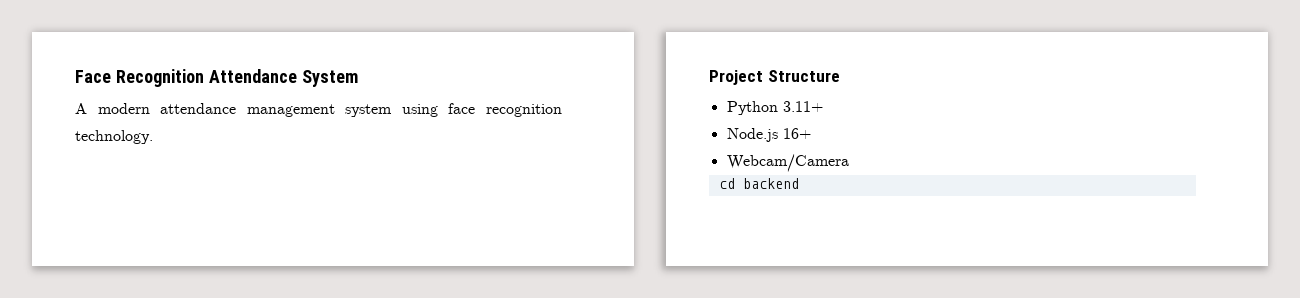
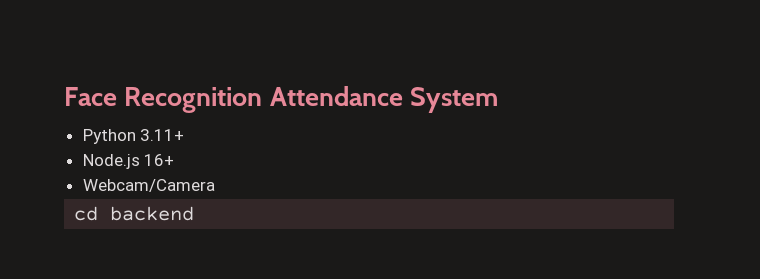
- A modern attendance management system using face recognition technology.
- Project Structure

